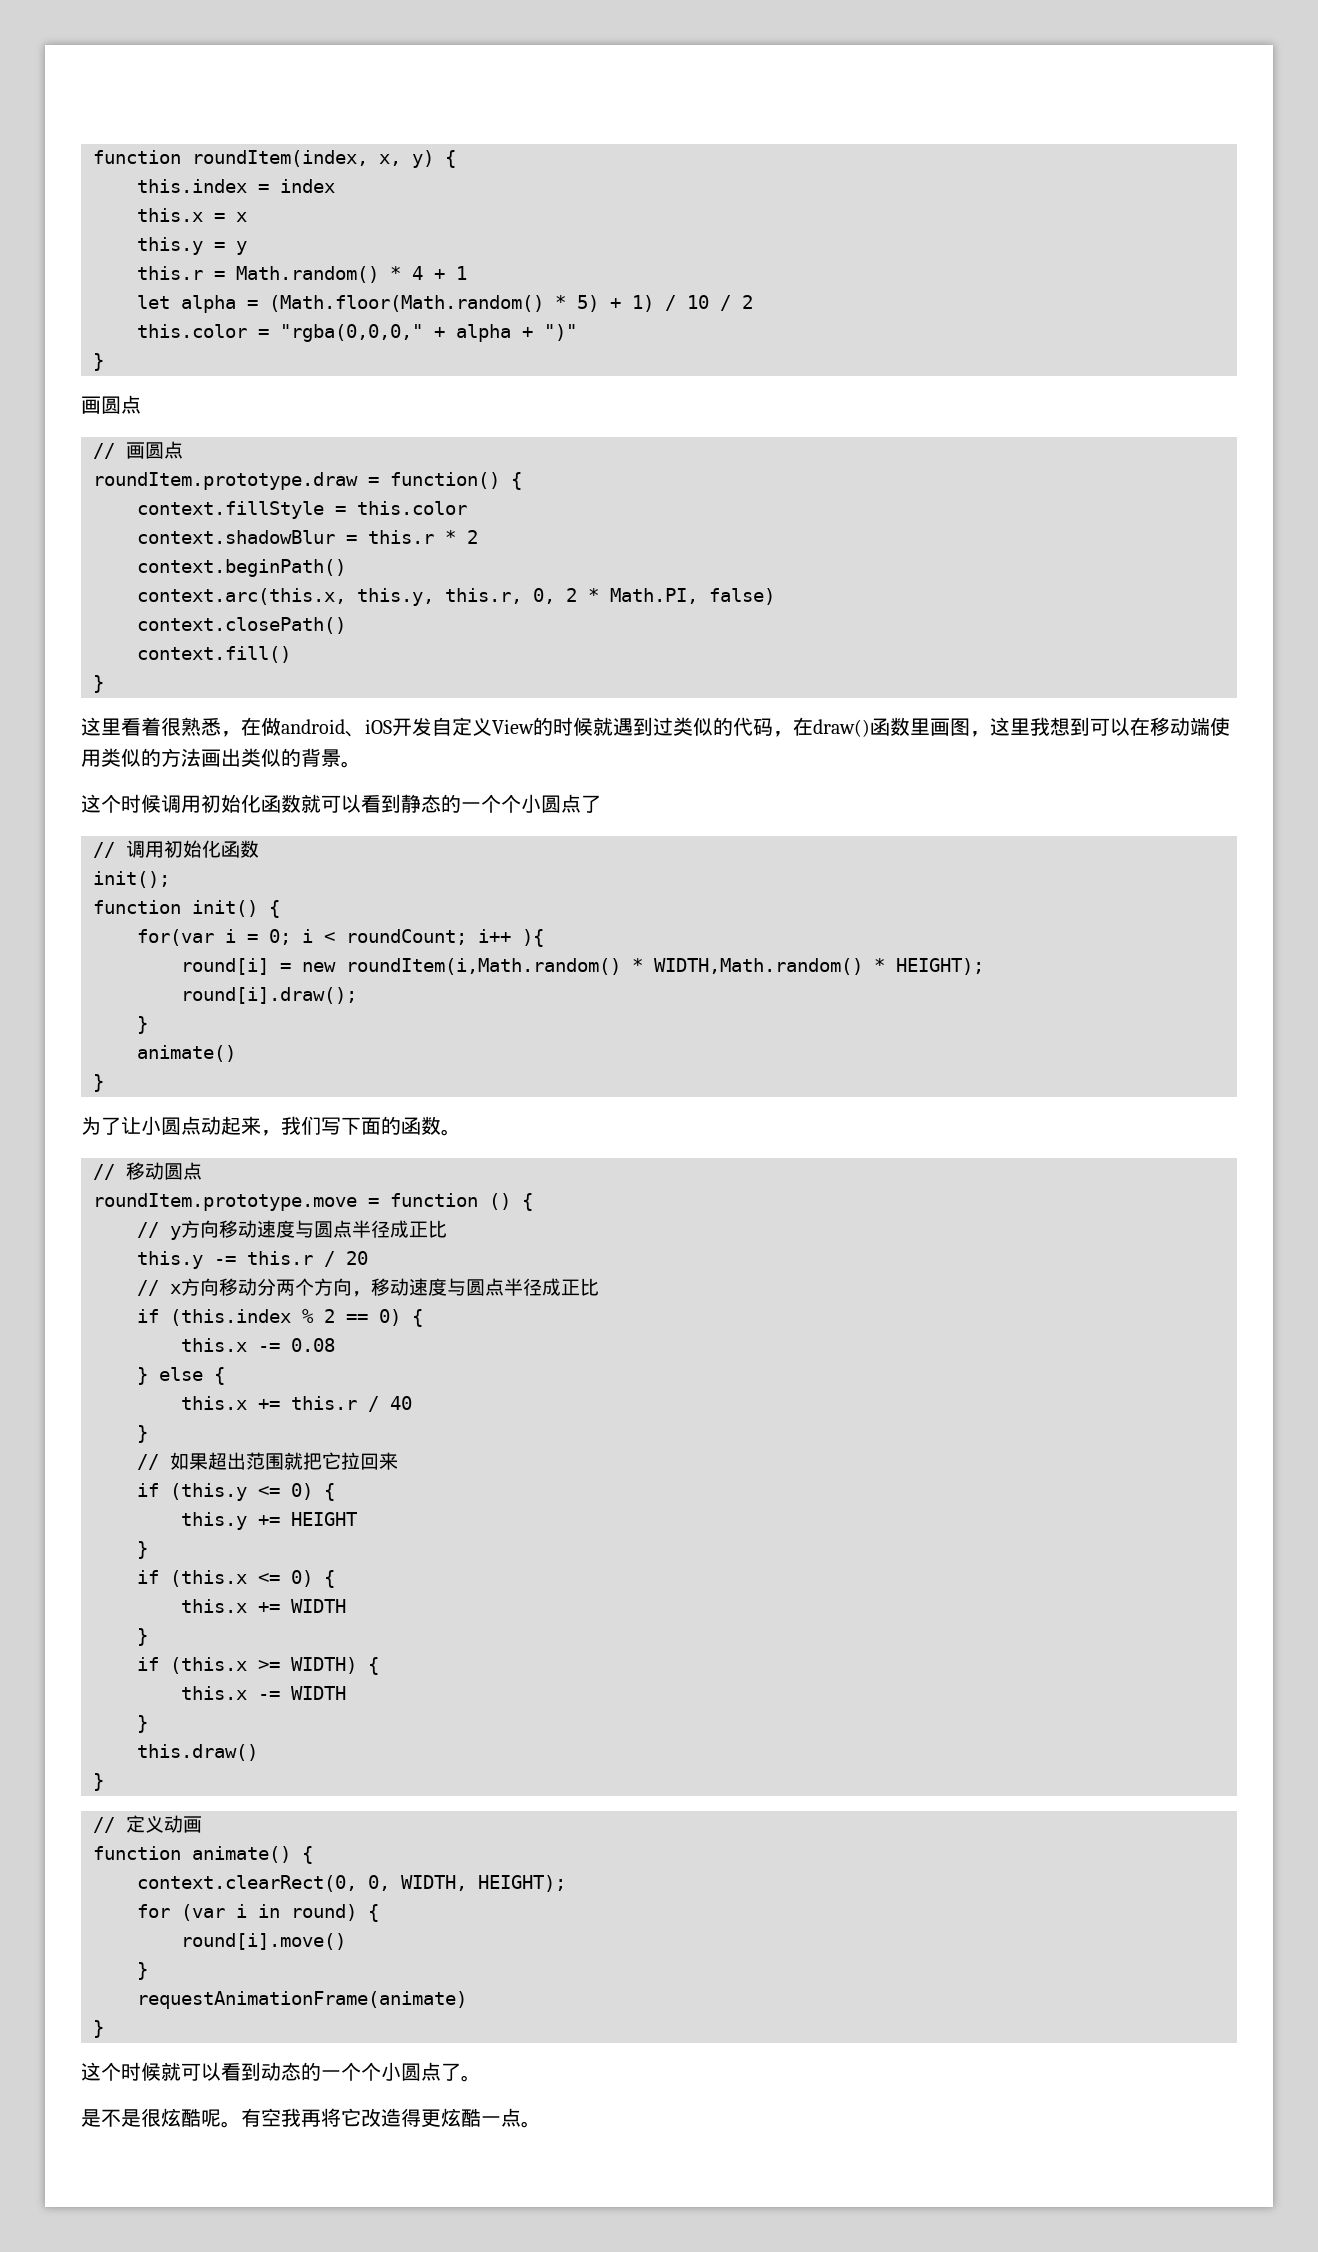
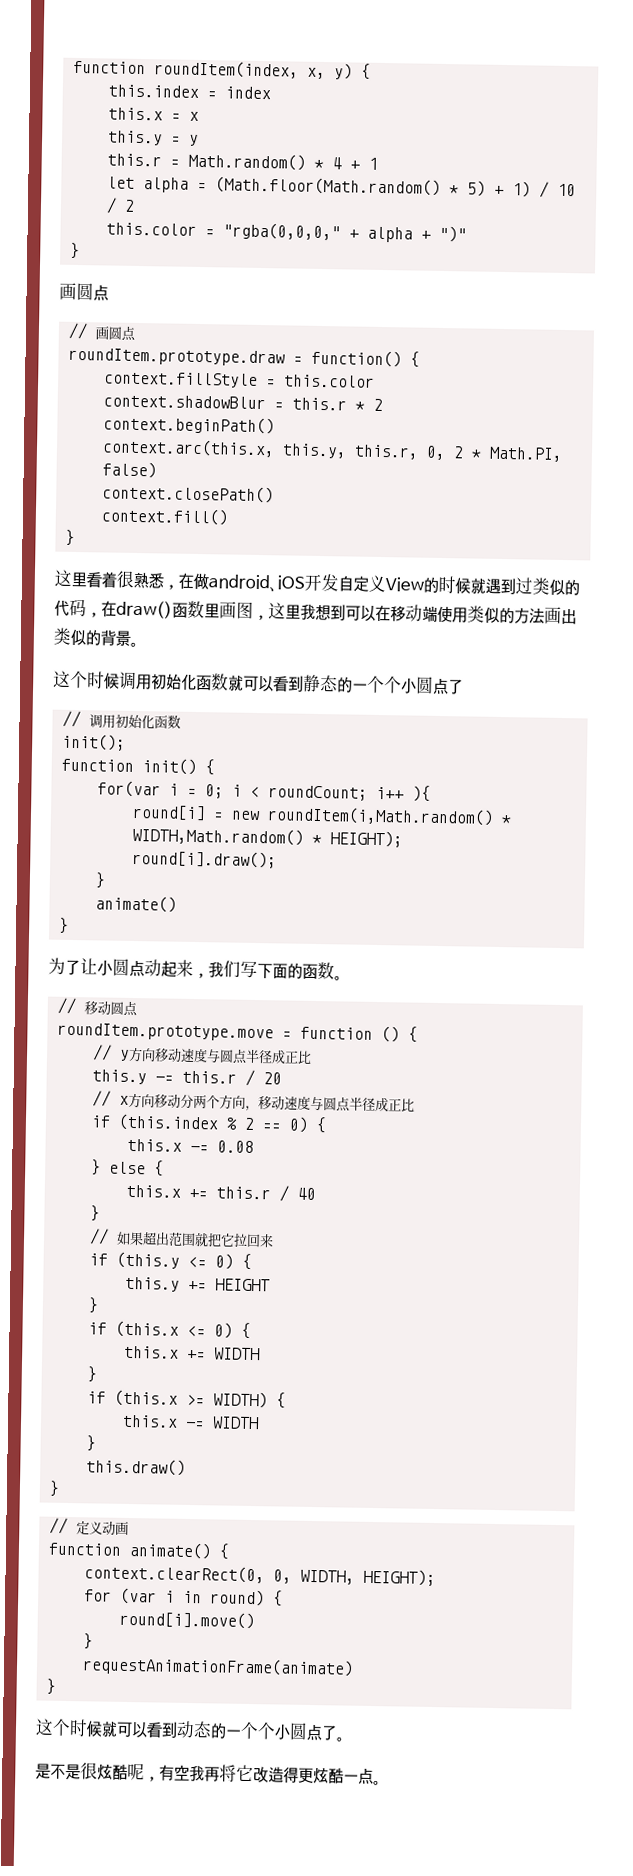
- 是不是很炫酷呢。有空我再将它改造得更炫酷一点。
+ 是不是很炫酷呢，有空我再将它改造得更炫酷一点。

